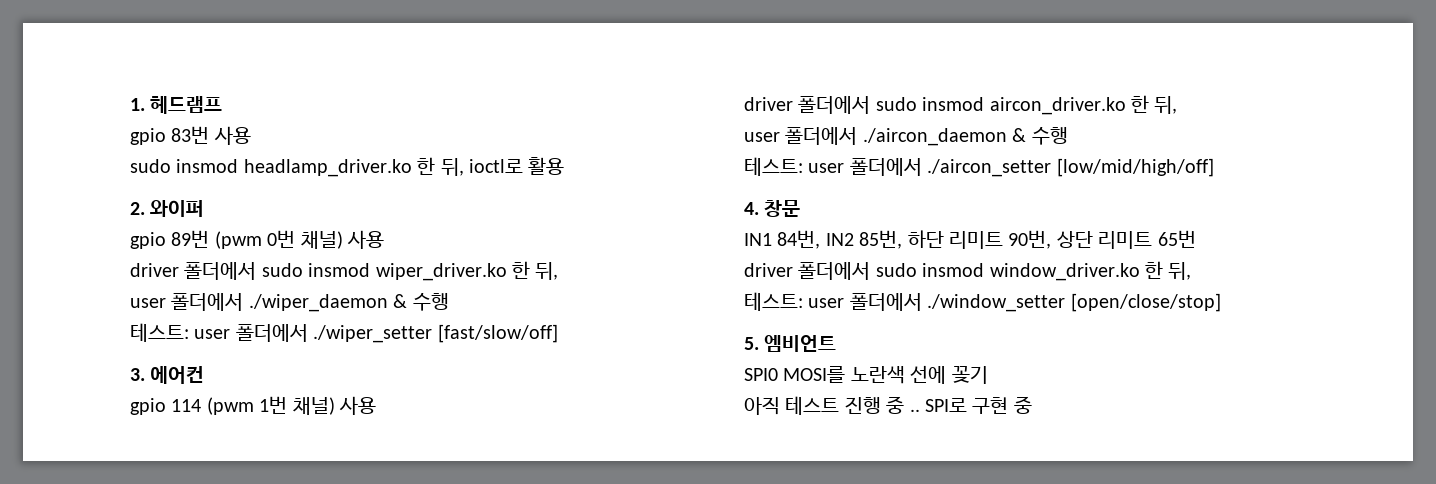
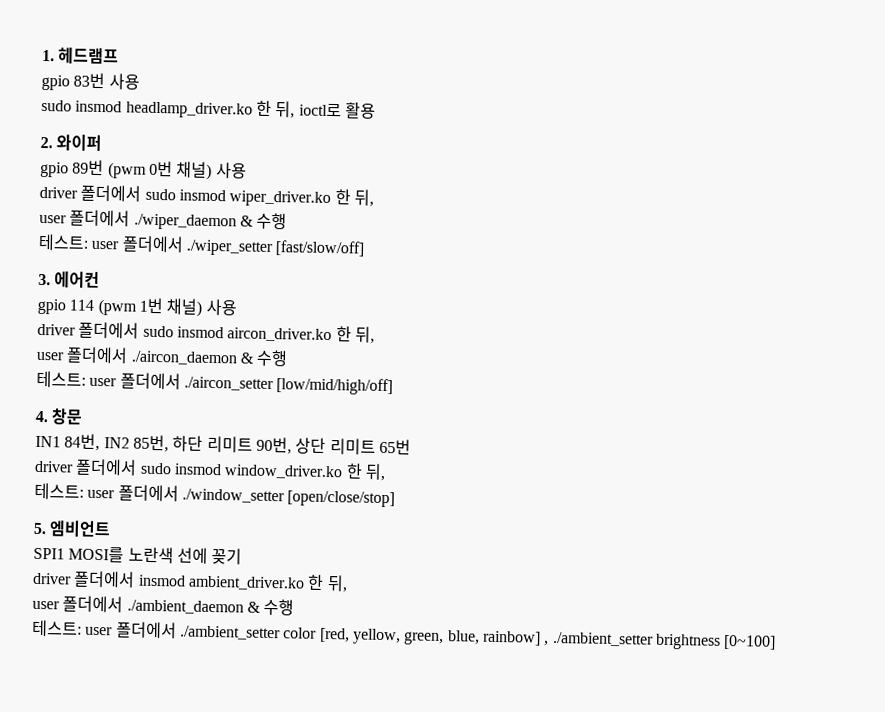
- SPI0 MOSI를 노란색 선에 꽂기
+ SPI1 MOSI를 노란색 선에 꽂기
- 아직 테스트 진행 중 .. SPI로 구현 중
+ driver 폴더에서 insmod ambient_driver.ko 한 뒤,
+ user 폴더에서 ./ambient_daemon & 수행
+ 테스트: user 폴더에서 ./ambient_setter color [red, yellow, green, blue, rainbow] , ./ambient_setter brightness [0~100]

